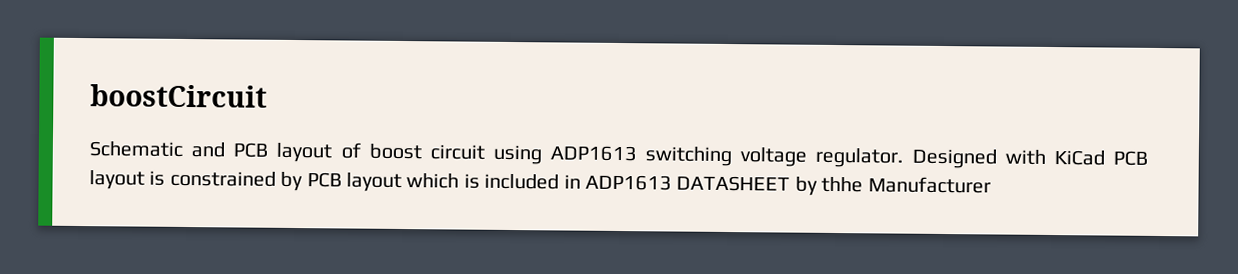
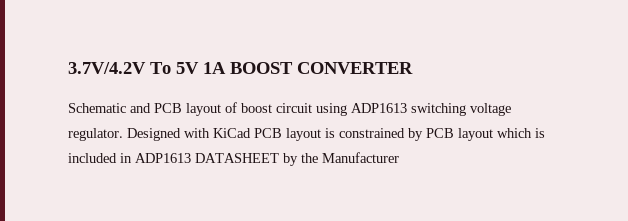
- boostCircuit
+ 3.7V/4.2V To 5V 1A BOOST CONVERTER
- Designed with KiCad PCB layout is constrained by PCB layout which is included in ADP1613 DATASHEET by thhe Manufacturer
+ Designed with KiCad PCB layout is constrained by PCB layout which is included in ADP1613 DATASHEET by the Manufacturer

